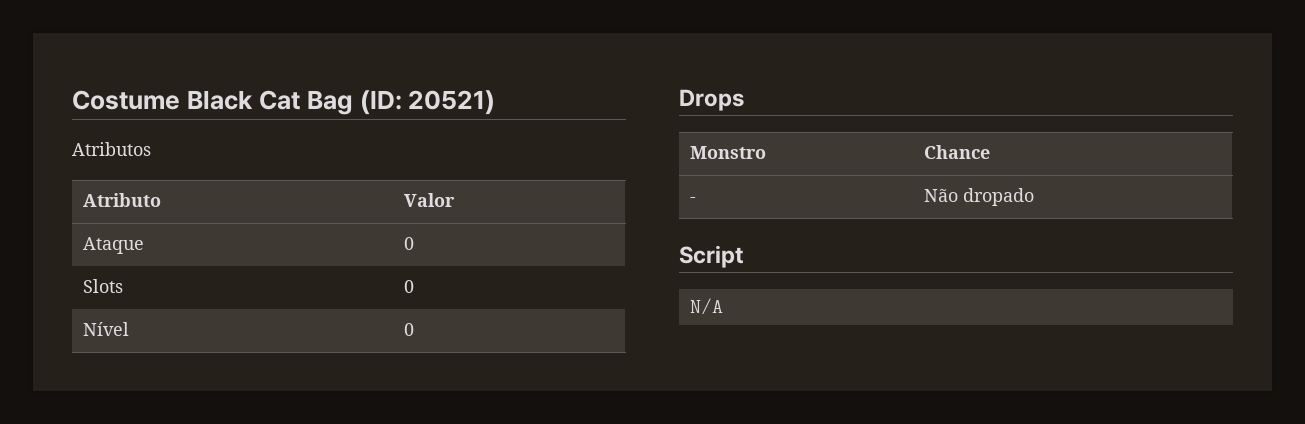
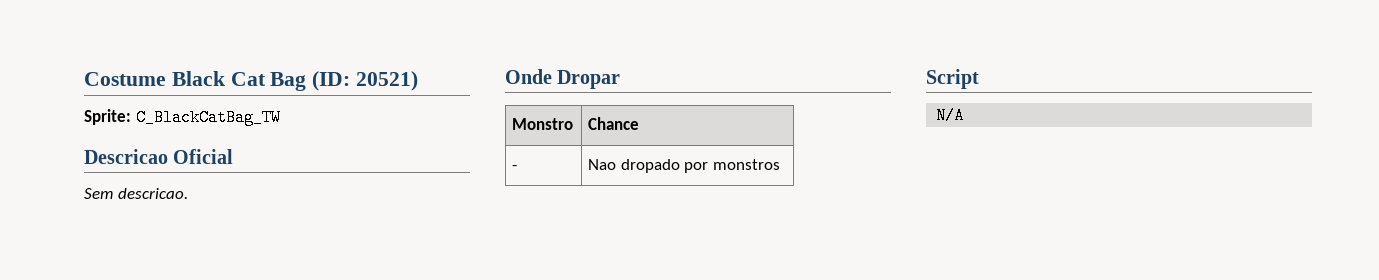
- Atributos
- Atributo | Valor
- Ataque | 0
- Slots | 0
- Nível | 0
- Drops
+ Sprite: C_BlackCatBag_TW
+ Descricao Oficial
+ Sem descricao.
+ Onde Dropar
- - | Não dropado
+ - | Nao dropado por monstros

